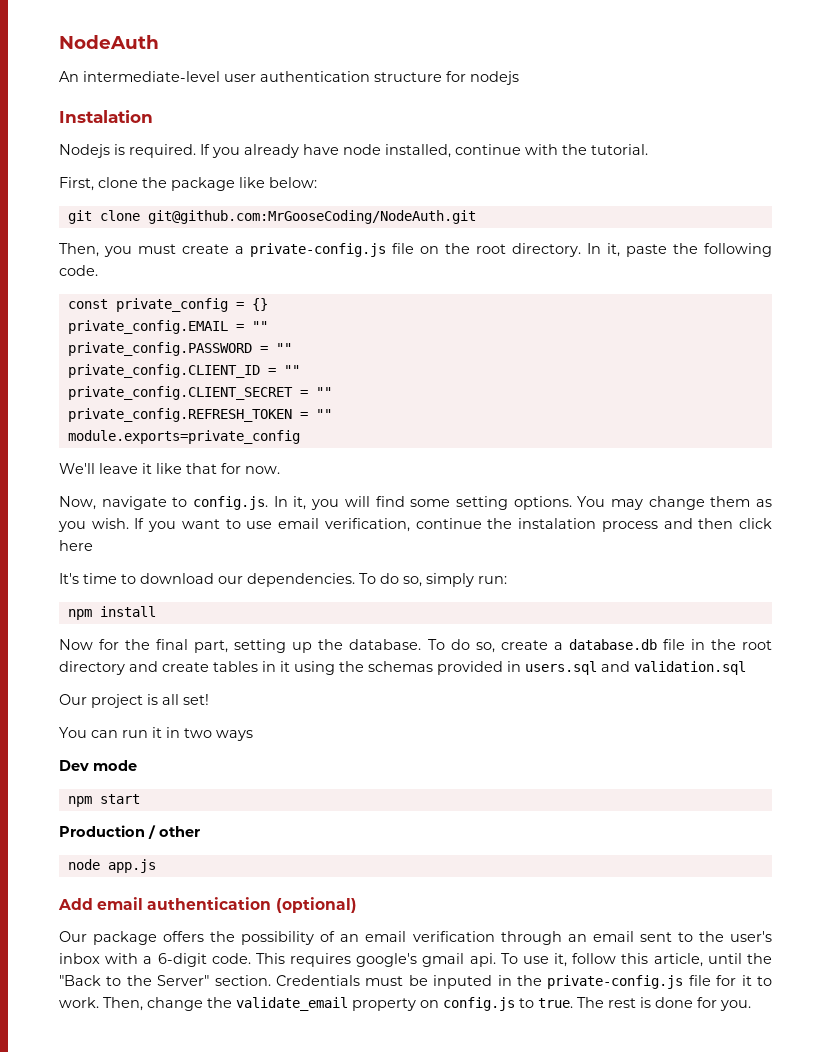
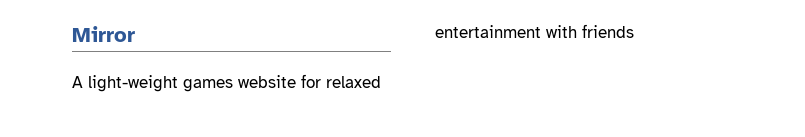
- NodeAuth
- An intermediate-level user authentication structure for nodejs
- Instalation
- Nodejs is required. If you already have node installed, continue with the tutorial.
- First, clone the package like below:
- git clone git@github.com:MrGooseCoding/NodeAuth.git
- Then, you must create a private-config.js file on the root directory. In it, paste the following code.
- const private_config = {}
- private_config.EMAIL = ""
- private_config.PASSWORD = ""
- private_config.CLIENT_ID = ""
- private_config.CLIENT_SECRET = ""
- private_config.REFRESH_TOKEN = ""
- module.exports=private_config
- We'll leave it like that for now.
- Now, navigate to config.js. In it, you will find some setting options. You may change them as you wish. If you want to use email verification, continue the instalation process and then click here
- It's time to download our dependencies. To do so, simply run:
- npm install
- Now for the final part, setting up the database. To do so, create a database.db file in the root directory and create tables in it using the schemas provided in users.sql and validation.sql
- Our project is all set!
- You can run it in two ways
- Dev mode
- npm start
- Production / other
- node app.js
- Add email authentication (optional)
- Our package offers the possibility of an email verification through an email sent to the user's inbox with a 6-digit code. This requires google's gmail api. To use it, follow this article, until the "Back to the Server" section. Credentials must be inputed in the private-config.js file for it to work. Then, change the validate_email property on config.js to true. The rest is done for you.
+ Mirror
+ A light-weight games website for relaxed entertainment with friends

